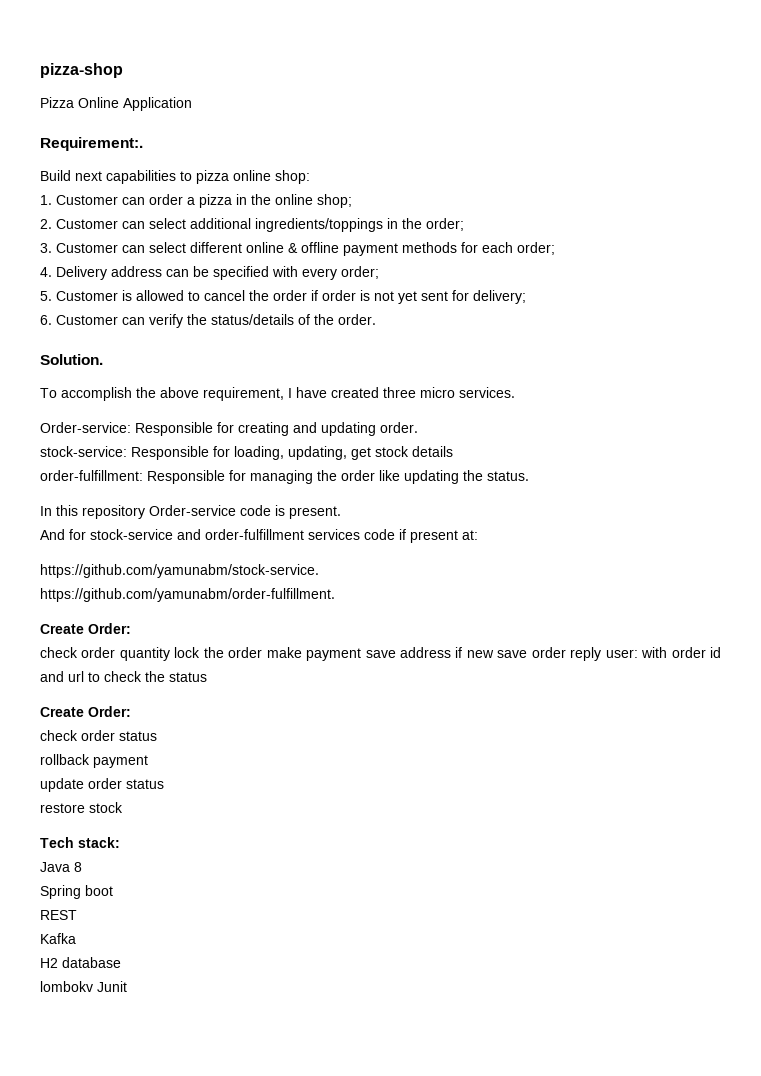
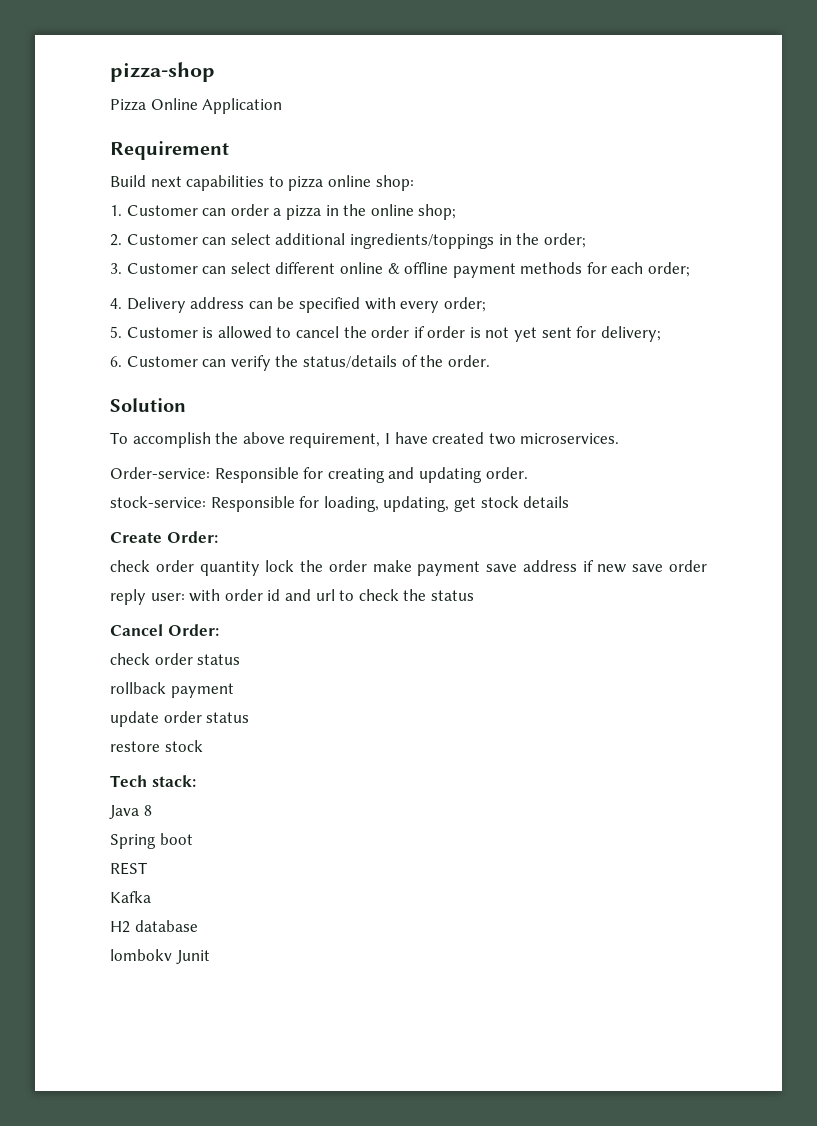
- Requirement:.
+ Requirement
- Solution.
+ Solution
- To accomplish the above requirement, I have created three micro services.
+ To accomplish the above requirement, I have created two microservices.
- order-fulfillment: Responsible for managing the order like updating the status.
- In this repository Order-service code is present.
- And for stock-service and order-fulfillment services code if present at:
- https://github.com/yamunabm/stock-service.
- https://github.com/yamunabm/order-fulfillment.
  check order quantity lock the order make payment save address if new save order reply user: with order id and url to check the status
- Create Order:
+ Cancel Order:

